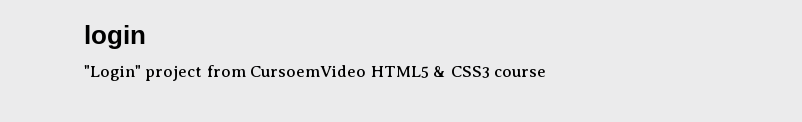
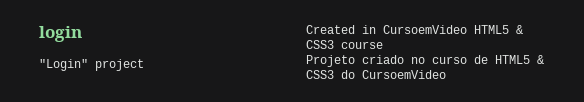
- "Login" project from CursoemVideo HTML5 & CSS3 course
+ "Login" project
+ Created in CursoemVideo HTML5 & CSS3 course
+ Projeto criado no curso de HTML5 & CSS3 do CursoemVideo

